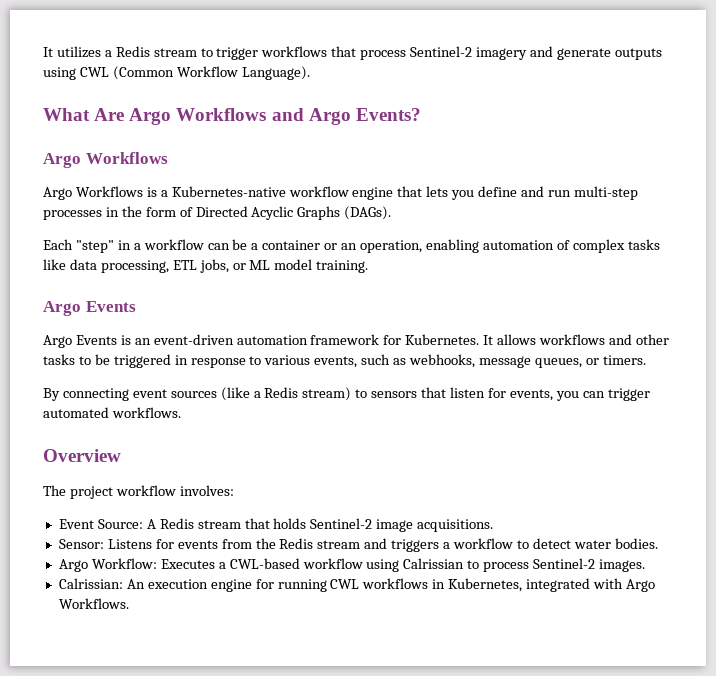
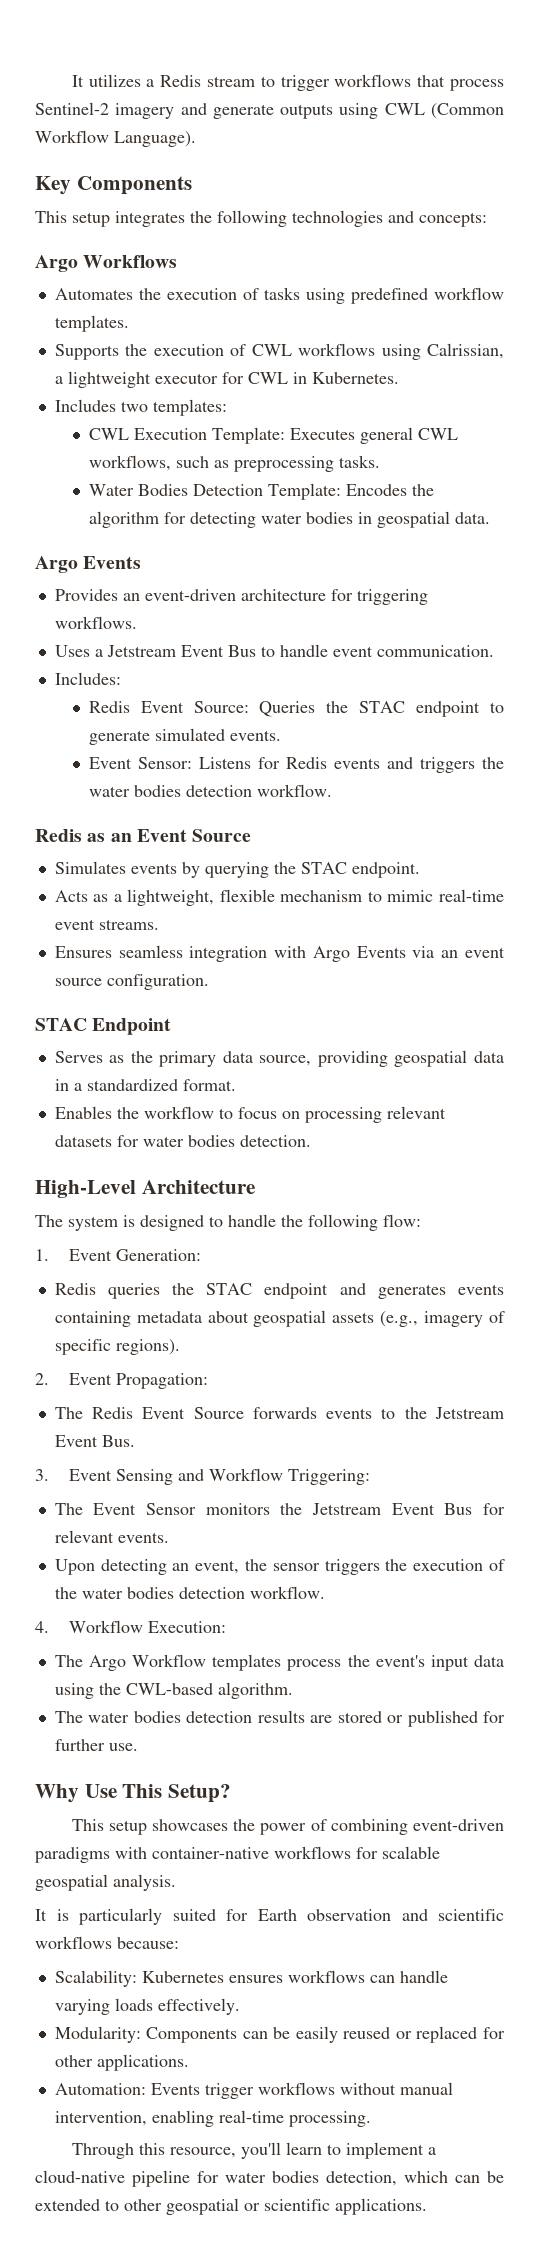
- What Are Argo Workflows and Argo Events?
+ Key Components
+ This setup integrates the following technologies and concepts:
  Argo Workflows
- Argo Workflows is a Kubernetes-native workflow engine that lets you define and run multi-step processes in the form of Directed Acyclic Graphs (DAGs).
- Each "step" in a workflow can be a container or an operation, enabling automation of complex tasks like data processing, ETL jobs, or ML model training.
+ Automates the execution of tasks using predefined workflow templates.
+ Supports the execution of CWL workflows using Calrissian, a lightweight executor for CWL in Kubernetes.
+ Includes two templates:
+ CWL Execution Template: Executes general CWL workflows, such as preprocessing tasks.
+ Water Bodies Detection Template: Encodes the algorithm for detecting water bodies in geospatial data.
  Argo Events
- Argo Events is an event-driven automation framework for Kubernetes. It allows workflows and other tasks to be triggered in response to various events, such as webhooks, message queues, or timers.
- By connecting event sources (like a Redis stream) to sensors that listen for events, you can trigger automated workflows.
- Overview
- The project workflow involves:
- Event Source: A Redis stream that holds Sentinel-2 image acquisitions.
- Sensor: Listens for events from the Redis stream and triggers a workflow to detect water bodies.
- Argo Workflow: Executes a CWL-based workflow using Calrissian to process Sentinel-2 images.
- Calrissian: An execution engine for running CWL workflows in Kubernetes, integrated with Argo Workflows.
+ Provides an event-driven architecture for triggering workflows.
+ Uses a Jetstream Event Bus to handle event communication.
+ Includes:
+ Redis Event Source: Queries the STAC endpoint to generate simulated events.
+ Event Sensor: Listens for Redis events and triggers the water bodies detection workflow.
+ Redis as an Event Source
+ Simulates events by querying the STAC endpoint.
+ Acts as a lightweight, flexible mechanism to mimic real-time event streams.
+ Ensures seamless integration with Argo Events via an event source configuration.
+ STAC Endpoint
+ Serves as the primary data source, providing geospatial data in a standardized format.
+ Enables the workflow to focus on processing relevant datasets for water bodies detection.
+ High-Level Architecture
+ The system is designed to handle the following flow:
+ 1. Event Generation:
+ Redis queries the STAC endpoint and generates events containing metadata about geospatial assets (e.g., imagery of specific regions).
+ 2. Event Propagation:
+ The Redis Event Source forwards events to the Jetstream Event Bus.
+ 3. Event Sensing and Workflow Triggering:
+ The Event Sensor monitors the Jetstream Event Bus for relevant events.
+ Upon detecting an event, the sensor triggers the execution of the water bodies detection workflow.
+ 4. Workflow Execution:
+ The Argo Workflow templates process the event's input data using the CWL-based algorithm.
+ The water bodies detection results are stored or published for further use.
+ Why Use This Setup?
+ This setup showcases the power of combining event-driven paradigms with container-native workflows for scalable geospatial analysis.
+ It is particularly suited for Earth observation and scientific workflows because:
+ Scalability: Kubernetes ensures workflows can handle varying loads effectively.
+ Modularity: Components can be easily reused or replaced for other applications.
+ Automation: Events trigger workflows without manual intervention, enabling real-time processing.
+ Through this resource, you'll learn to implement a cloud-native pipeline for water bodies detection, which can be extended to other geospatial or scientific applications.

